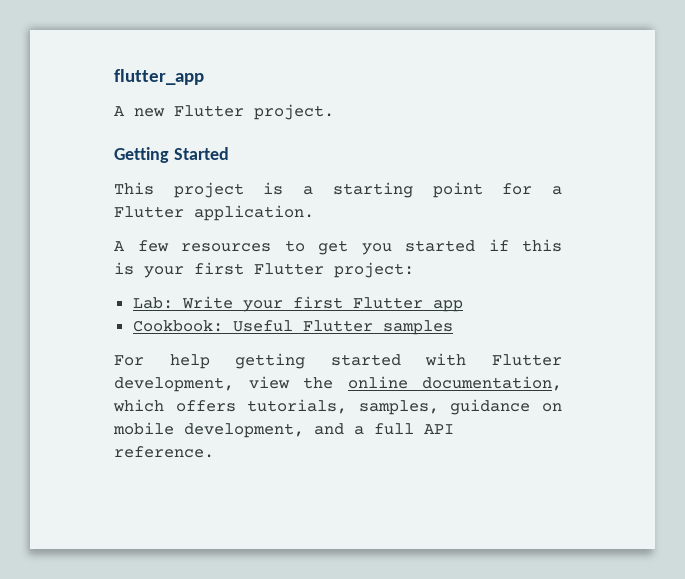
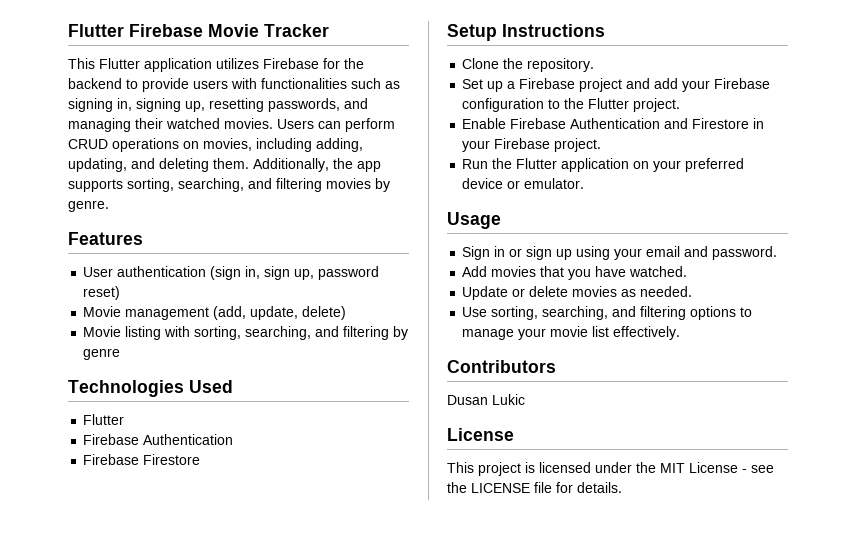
- flutter_app
- A new Flutter project.
- Getting Started
- This project is a starting point for a Flutter application.
- A few resources to get you started if this is your first Flutter project:
- Lab: Write your first Flutter app
- Cookbook: Useful Flutter samples
- For help getting started with Flutter development, view the online documentation, which offers tutorials, samples, guidance on mobile development, and a full API reference.
+ Flutter Firebase Movie Tracker
+ This Flutter application utilizes Firebase for the backend to provide users with functionalities such as signing in, signing up, resetting passwords, and managing their watched movies. Users can perform CRUD operations on movies, including adding, updating, and deleting them. Additionally, the app supports sorting, searching, and filtering movies by genre.
+ Features
+ User authentication (sign in, sign up, password reset)
+ Movie management (add, update, delete)
+ Movie listing with sorting, searching, and filtering by genre
+ Technologies Used
+ Flutter
+ Firebase Authentication
+ Firebase Firestore
+ Setup Instructions
+ Clone the repository.
+ Set up a Firebase project and add your Firebase configuration to the Flutter project.
+ Enable Firebase Authentication and Firestore in your Firebase project.
+ Run the Flutter application on your preferred device or emulator.
+ Usage
+ Sign in or sign up using your email and password.
+ Add movies that you have watched.
+ Update or delete movies as needed.
+ Use sorting, searching, and filtering options to manage your movie list effectively.
+ Contributors
+ Dusan Lukic
+ License
+ This project is licensed under the MIT License - see the LICENSE file for details.

